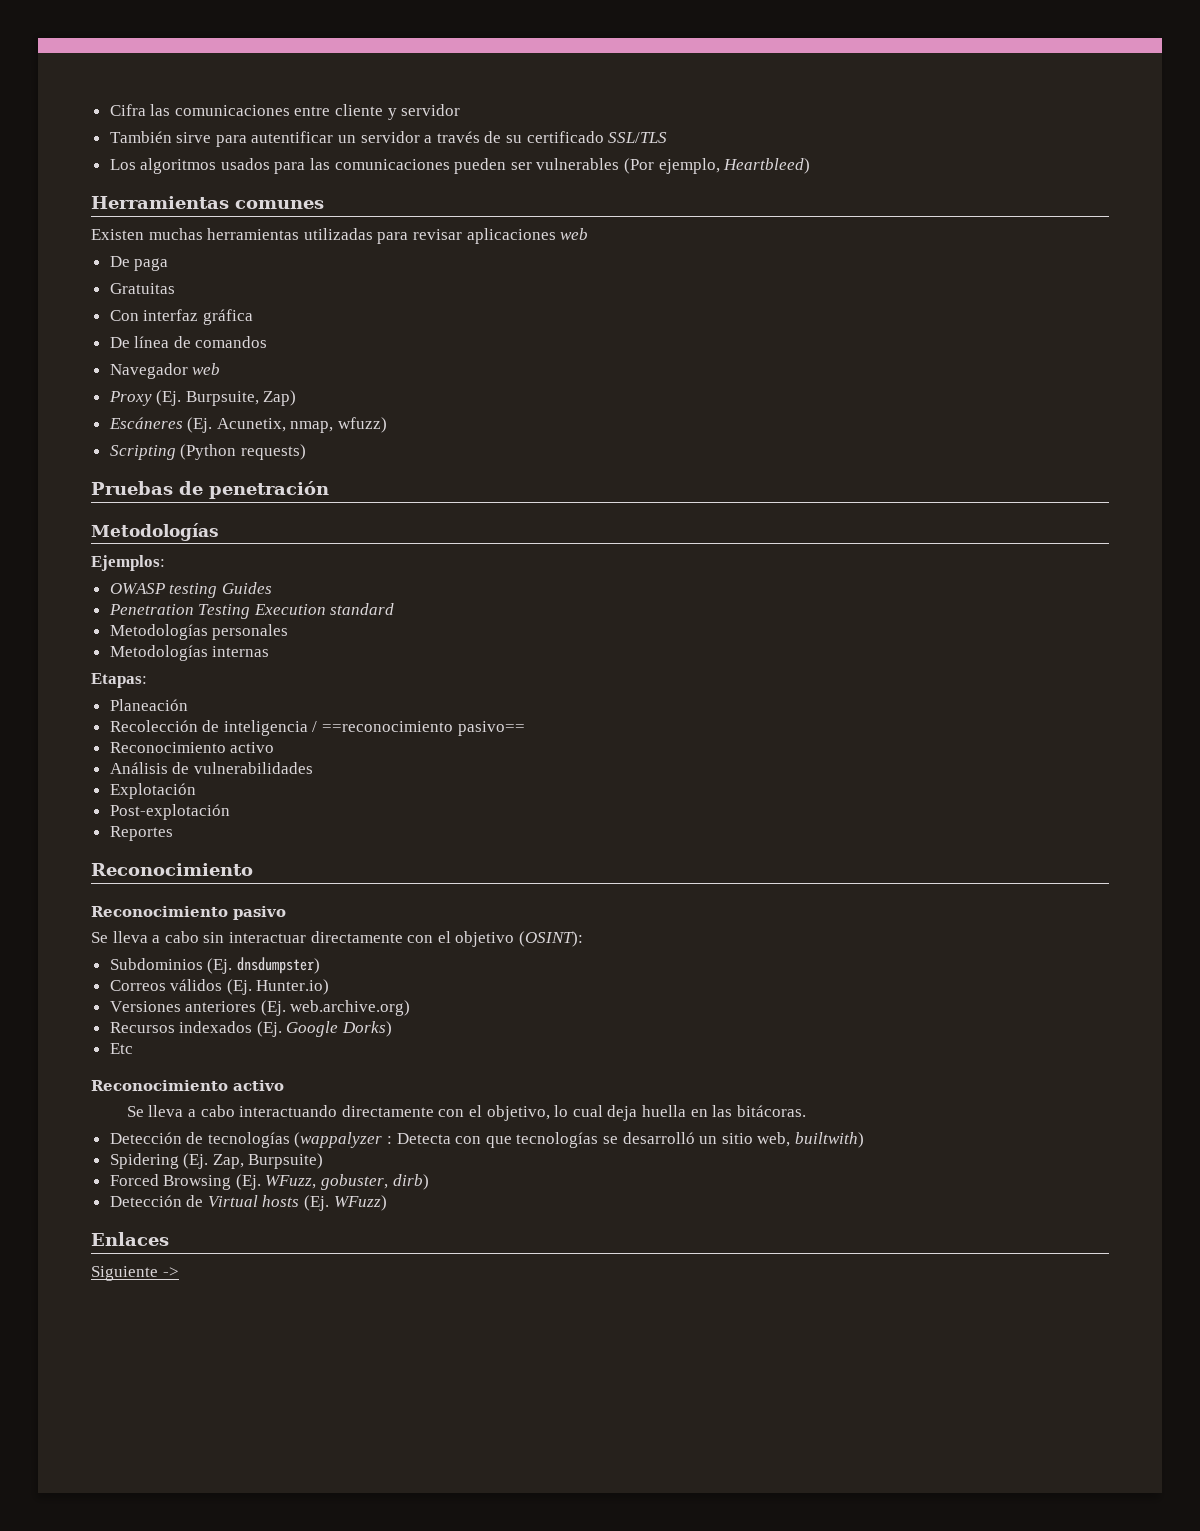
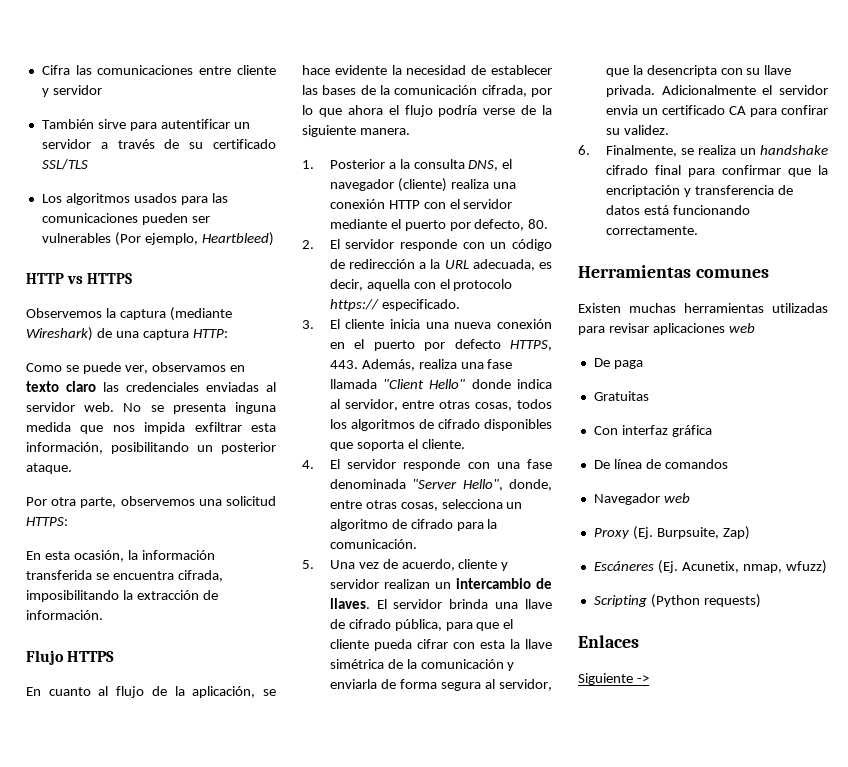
+ HTTP vs HTTPS
+ Observemos la captura (mediante Wireshark) de una captura HTTP:
+ Como se puede ver, observamos en texto claro las credenciales enviadas al servidor web. No se presenta inguna medida que nos impida exfiltrar esta información, posibilitando un posterior ataque.
+ Por otra parte, observemos una solicitud HTTPS:
+ En esta ocasión, la información transferida se encuentra cifrada, imposibilitando la extracción de información.
+ Flujo HTTPS
+ En cuanto al flujo de la aplicación, se hace evidente la necesidad de establecer las bases de la comunicación cifrada, por lo que ahora el flujo podría verse de la siguiente manera.
+ 1. Posterior a la consulta DNS, el navegador (cliente) realiza una conexión HTTP con el servidor mediante el puerto por defecto, 80.
+ 2. El servidor responde con un código de redirección a la URL adecuada, es decir, aquella con el protocolo https:// especificado.
+ 3. El cliente inicia una nueva conexión en el puerto por defecto HTTPS, 443. Además, realiza una fase llamada "Client Hello" donde indica al servidor, entre otras cosas, todos los algoritmos de cifrado disponibles que soporta el cliente.
+ 4. El servidor responde con una fase denominada "Server Hello", donde, entre otras cosas, selecciona un algoritmo de cifrado para la comunicación.
+ 5. Una vez de acuerdo, cliente y servidor realizan un intercambio de llaves. El servidor brinda una llave de cifrado pública, para que el cliente pueda cifrar con esta la llave simétrica de la comunicación y enviarla de forma segura al servidor, que la desencripta con su llave privada. Adicionalmente el servidor envia un certificado CA para confirar su validez.
+ 6. Finalmente, se realiza un handshake cifrado final para confirmar que la encriptación y transferencia de datos está funcionando correctamente.
- Pruebas de penetración
- Metodologías
- Ejemplos:
- OWASP testing Guides
- Penetration Testing Execution standard
- Metodologías personales
- Metodologías internas
- Etapas:
- Planeación
- Recolección de inteligencia / ==reconocimiento pasivo==
- Reconocimiento activo
- Análisis de vulnerabilidades
- Explotación
- Post-explotación
- Reportes
- Reconocimiento
- Reconocimiento pasivo
- Se lleva a cabo sin interactuar directamente con el objetivo (OSINT):
- Subdominios (Ej. dnsdumpster)
- Correos válidos (Ej. Hunter.io)
- Versiones anteriores (Ej. web.archive.org)
- Recursos indexados (Ej. Google Dorks)
- Etc
- Reconocimiento activo
- Se lleva a cabo interactuando directamente con el objetivo, lo cual deja huella en las bitácoras.
- Detección de tecnologías (wappalyzer : Detecta con que tecnologías se desarrolló un sitio web, builtwith)
- Spidering (Ej. Zap, Burpsuite)
- Forced Browsing (Ej. WFuzz, gobuster, dirb)
- Detección de Virtual hosts (Ej. WFuzz)

